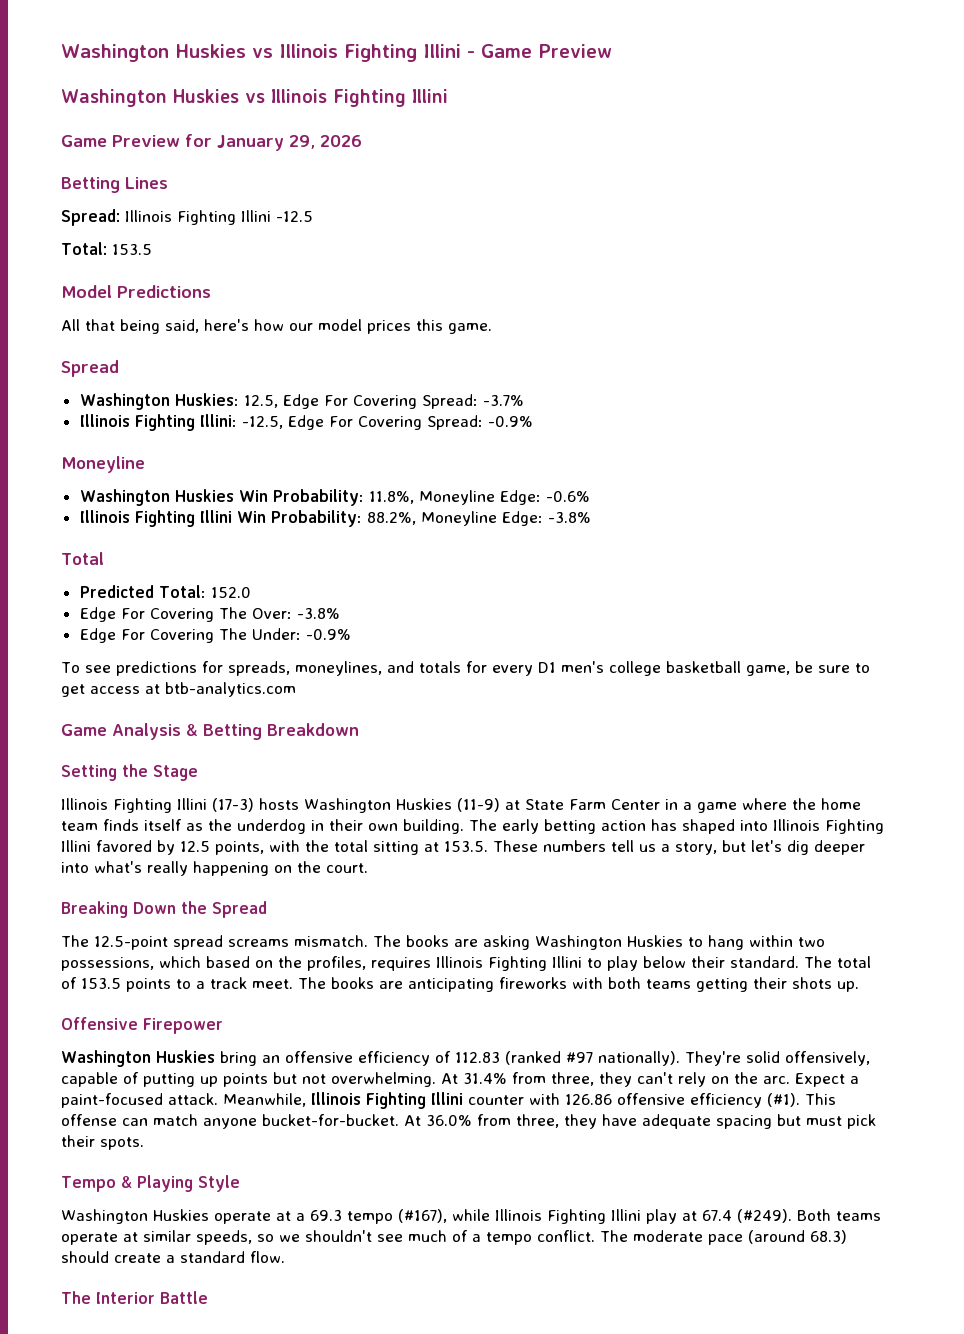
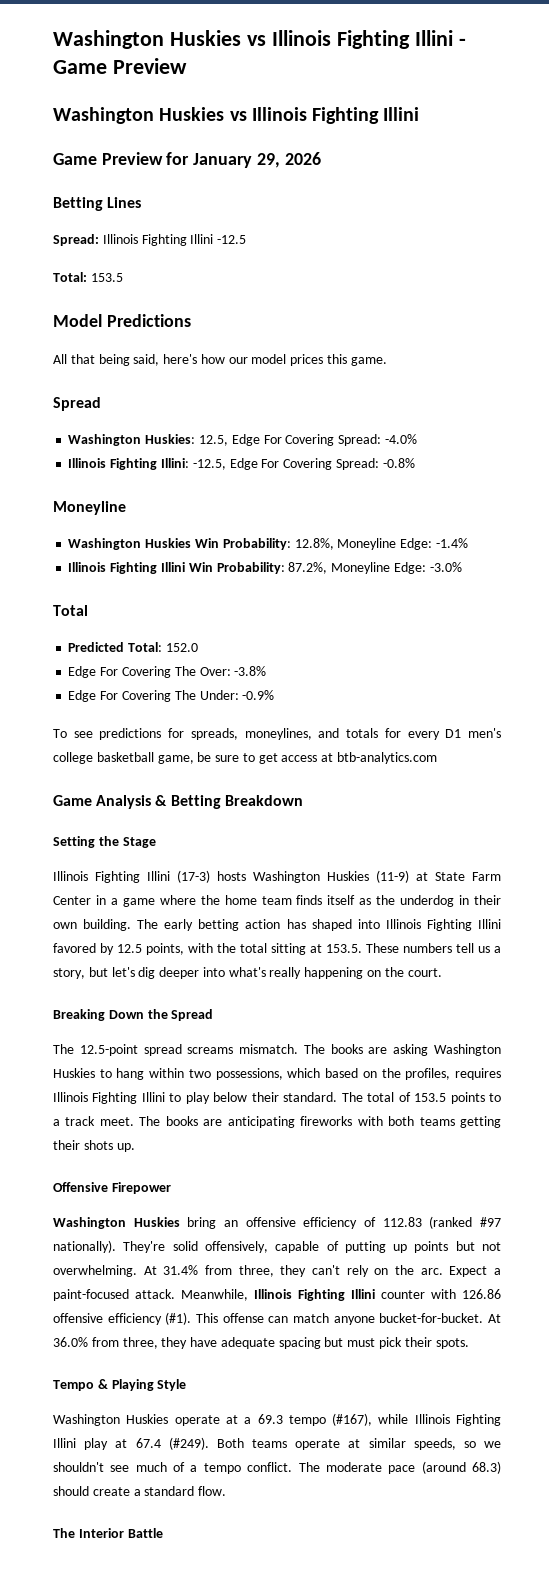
- Washington Huskies: 12.5, Edge For Covering Spread: -3.7%
+ Washington Huskies: 12.5, Edge For Covering Spread: -4.0%
- Illinois Fighting Illini: -12.5, Edge For Covering Spread: -0.9%
+ Illinois Fighting Illini: -12.5, Edge For Covering Spread: -0.8%
- Washington Huskies Win Probability: 11.8%, Moneyline Edge: -0.6%
+ Washington Huskies Win Probability: 12.8%, Moneyline Edge: -1.4%
- Illinois Fighting Illini Win Probability: 88.2%, Moneyline Edge: -3.8%
+ Illinois Fighting Illini Win Probability: 87.2%, Moneyline Edge: -3.0%

